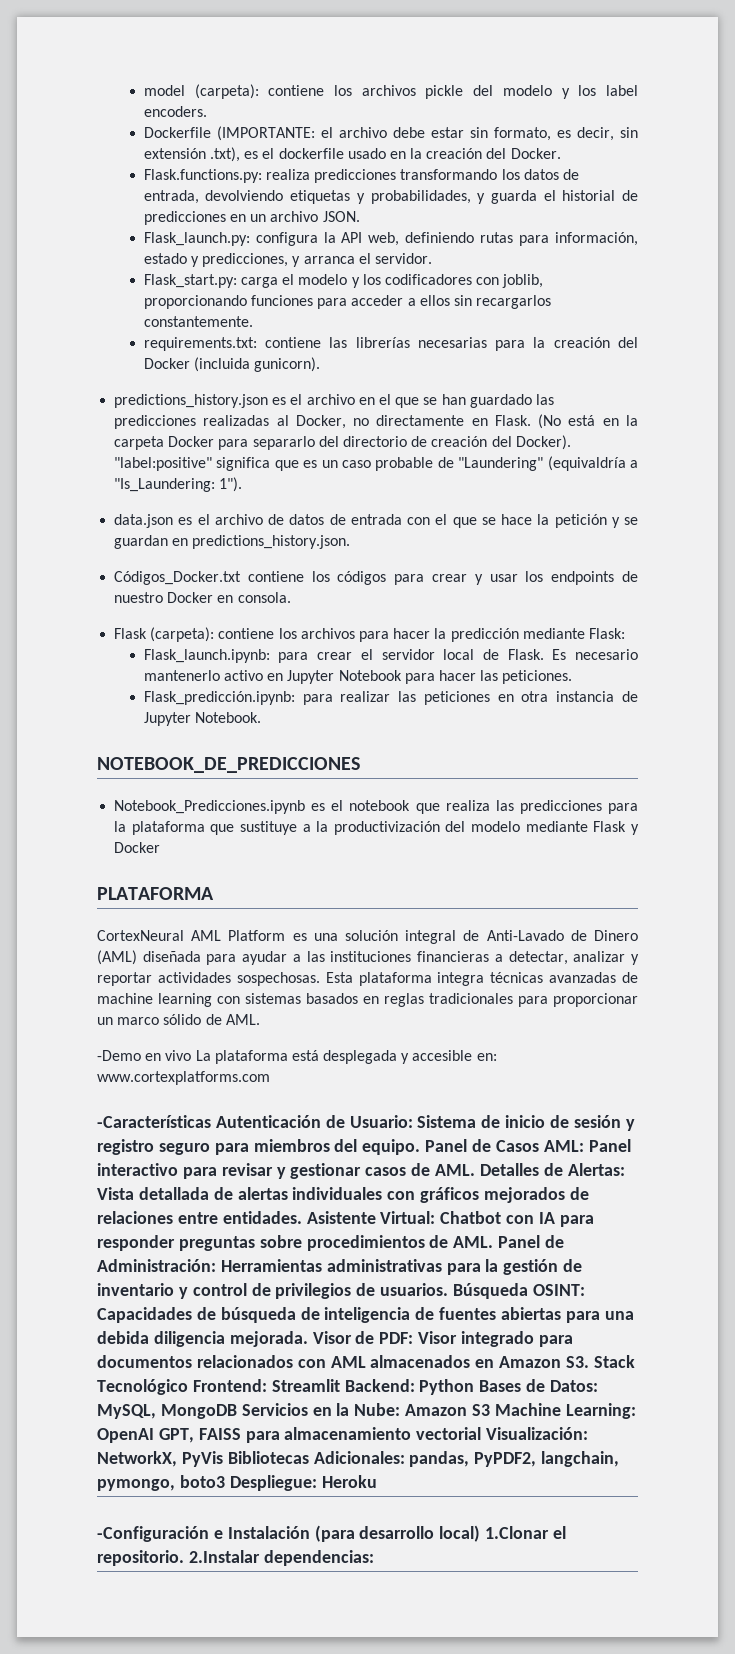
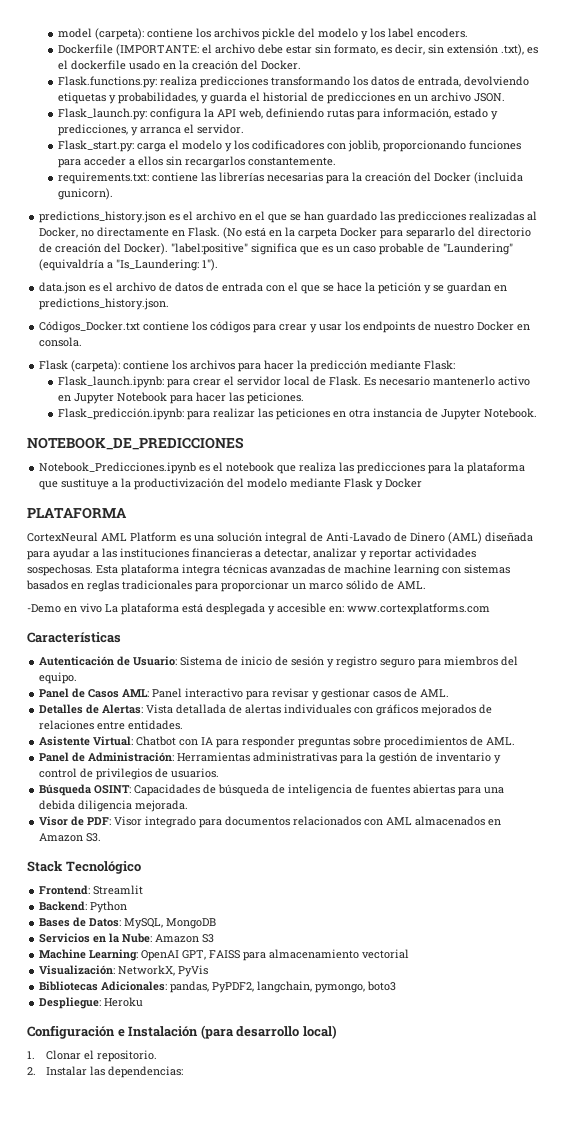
- -Características Autenticación de Usuario:
+ Características
+ Autenticación de Usuario:
- Sistema de inicio de sesión y registro seguro para miembros del equipo. Panel de Casos AML:
+ Sistema de inicio de sesión y registro seguro para miembros del equipo.
+ Panel de Casos AML:
- Panel interactivo para revisar y gestionar casos de AML. Detalles de Alertas:
+ Panel interactivo para revisar y gestionar casos de AML.
+ Detalles de Alertas:
- Vista detallada de alertas individuales con gráficos mejorados de relaciones entre entidades. Asistente Virtual:
+ Vista detallada de alertas individuales con gráficos mejorados de relaciones entre entidades.
+ Asistente Virtual:
- Chatbot con IA para responder preguntas sobre procedimientos de AML. Panel de Administración:
+ Chatbot con IA para responder preguntas sobre procedimientos de AML.
+ Panel de Administración:
- Herramientas administrativas para la gestión de inventario y control de privilegios de usuarios. Búsqueda OSINT:
+ Herramientas administrativas para la gestión de inventario y control de privilegios de usuarios.
+ Búsqueda OSINT:
- Capacidades de búsqueda de inteligencia de fuentes abiertas para una debida diligencia mejorada. Visor de PDF:
+ Capacidades de búsqueda de inteligencia de fuentes abiertas para una debida diligencia mejorada.
+ Visor de PDF:
- Visor integrado para documentos relacionados con AML almacenados en Amazon S3. Stack Tecnológico Frontend:
+ Visor integrado para documentos relacionados con AML almacenados en Amazon S3.
+ Stack Tecnológico
+ Frontend:
- Streamlit Backend:
+ Streamlit
+ Backend:
- Python Bases de Datos:
+ Python
+ Bases de Datos:
- MySQL, MongoDB Servicios en la Nube:
+ MySQL, MongoDB
+ Servicios en la Nube:
- Amazon S3 Machine Learning:
+ Amazon S3
+ Machine Learning:
- OpenAI GPT, FAISS para almacenamiento vectorial Visualización:
+ OpenAI GPT, FAISS para almacenamiento vectorial
+ Visualización:
- NetworkX, PyVis Bibliotecas Adicionales:
+ NetworkX, PyVis
+ Bibliotecas Adicionales:
- pandas, PyPDF2, langchain, pymongo, boto3 Despliegue:
+ pandas, PyPDF2, langchain, pymongo, boto3
+ Despliegue:
- -Configuración e Instalación (para desarrollo local) 1.Clonar el repositorio. 2.Instalar dependencias:
+ Configuración e Instalación (para desarrollo local)
+ 1. Clonar el repositorio.
+ 2. Instalar las dependencias:

